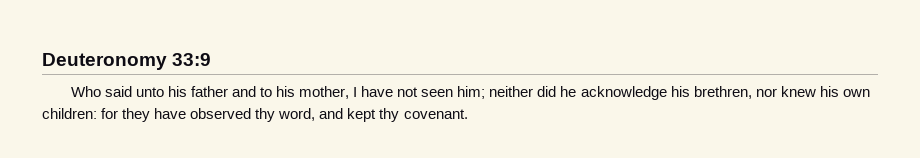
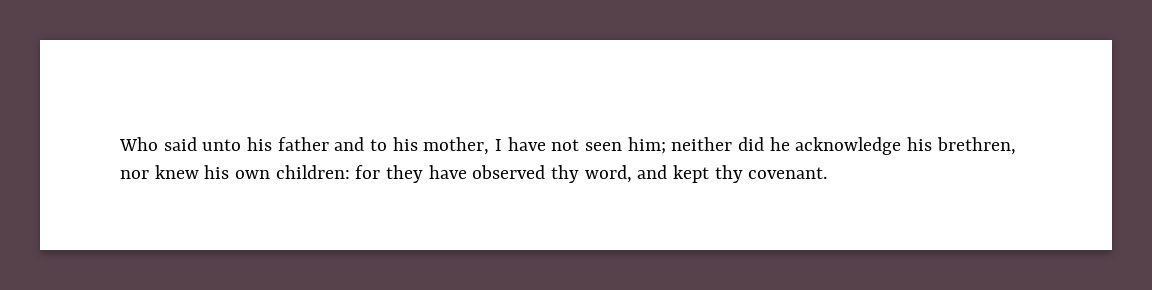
- Deuteronomy 33:9

